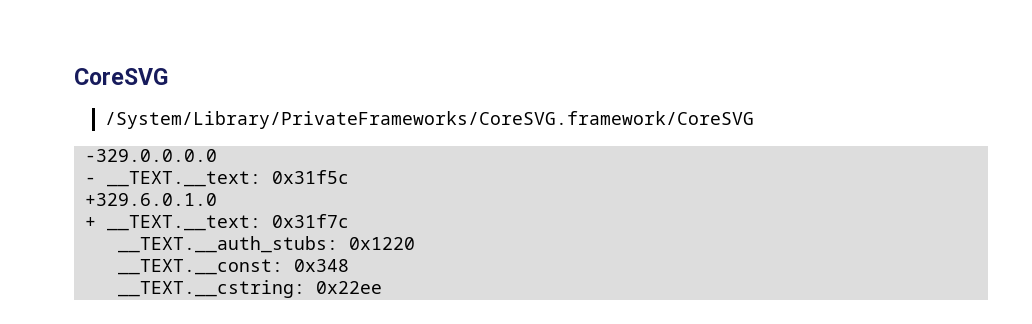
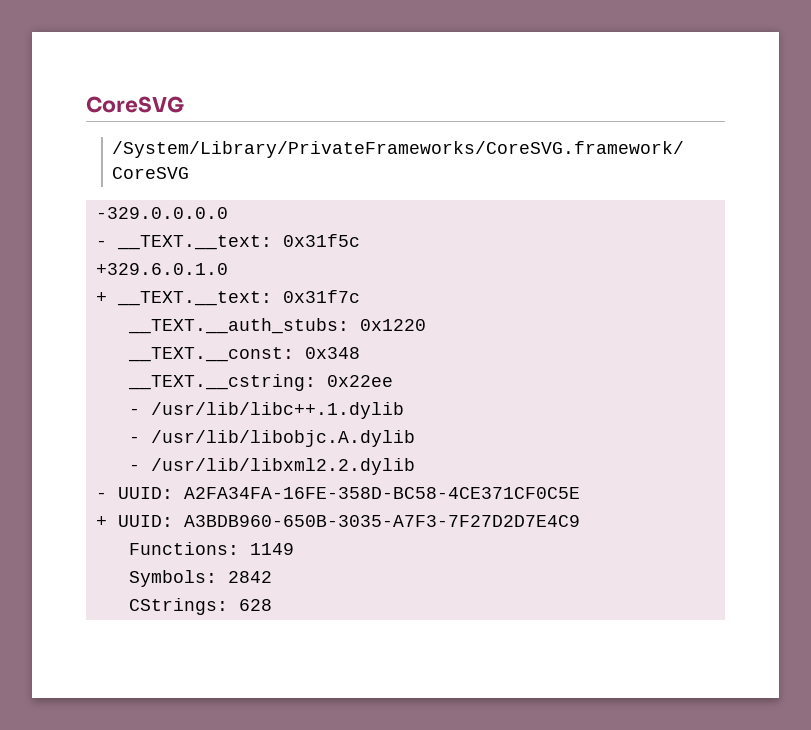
+ - /usr/lib/libc++.1.dylib
+ - /usr/lib/libobjc.A.dylib
+ - /usr/lib/libxml2.2.dylib
+ - UUID: A2FA34FA-16FE-358D-BC58-4CE371CF0C5E
+ + UUID: A3BDB960-650B-3035-A7F3-7F27D2D7E4C9
+ Functions: 1149
+ Symbols: 2842
+ CStrings: 628

